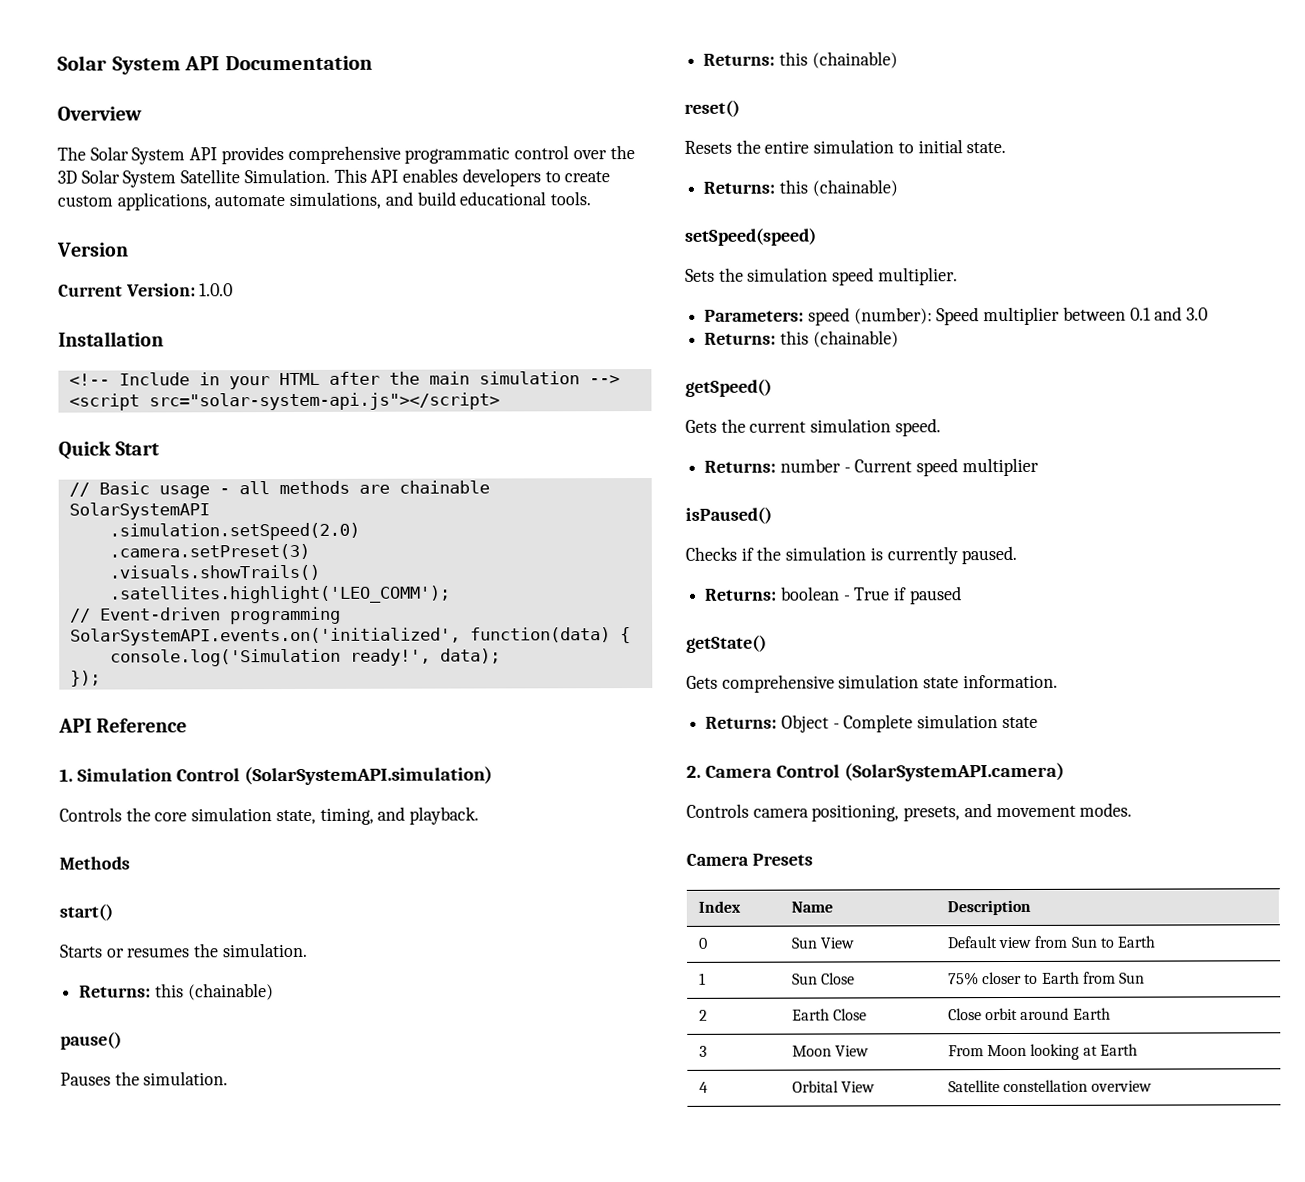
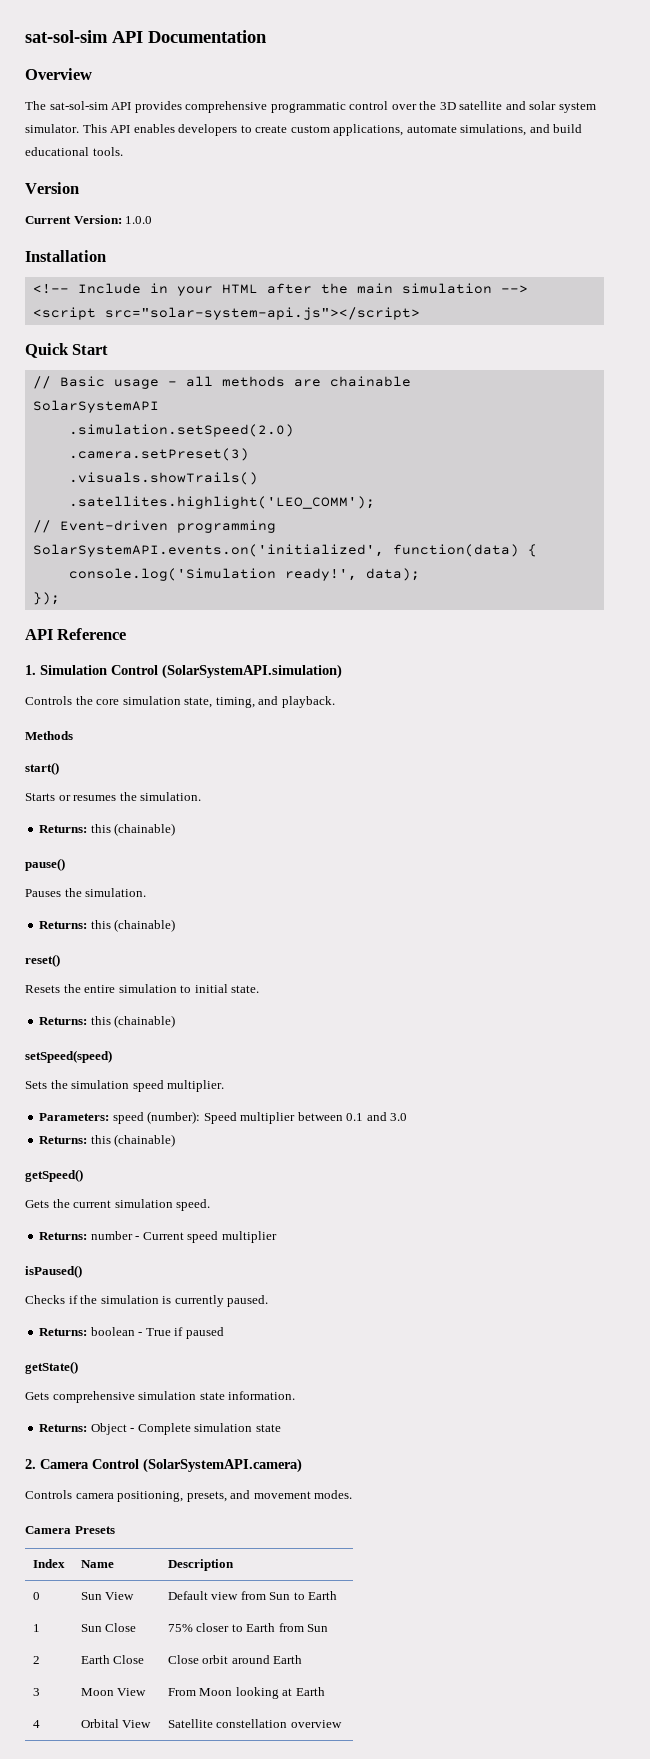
- Solar System API Documentation
+ sat-sol-sim API Documentation
- The Solar System API provides comprehensive programmatic control over the 3D Solar System Satellite Simulation.
+ The sat-sol-sim API provides comprehensive programmatic control over the 3D satellite and solar system simulator.

